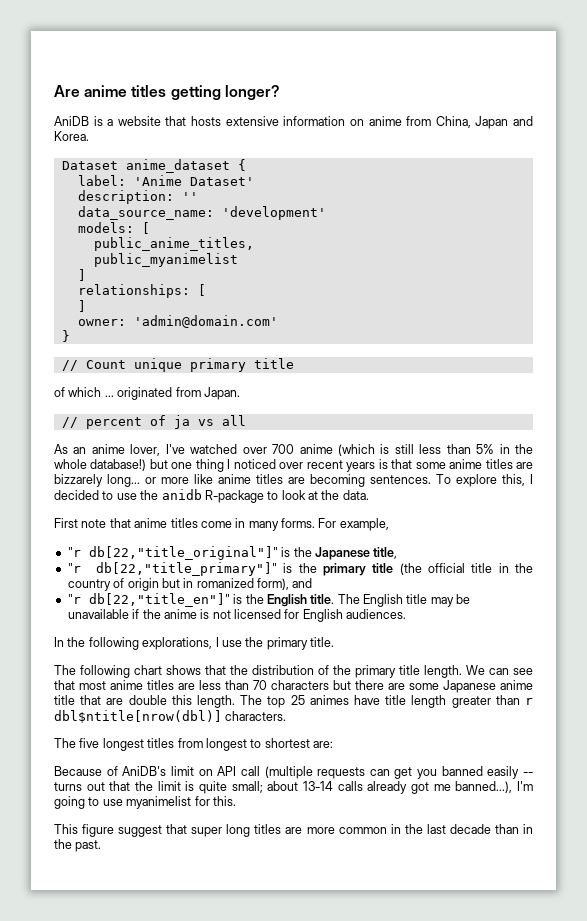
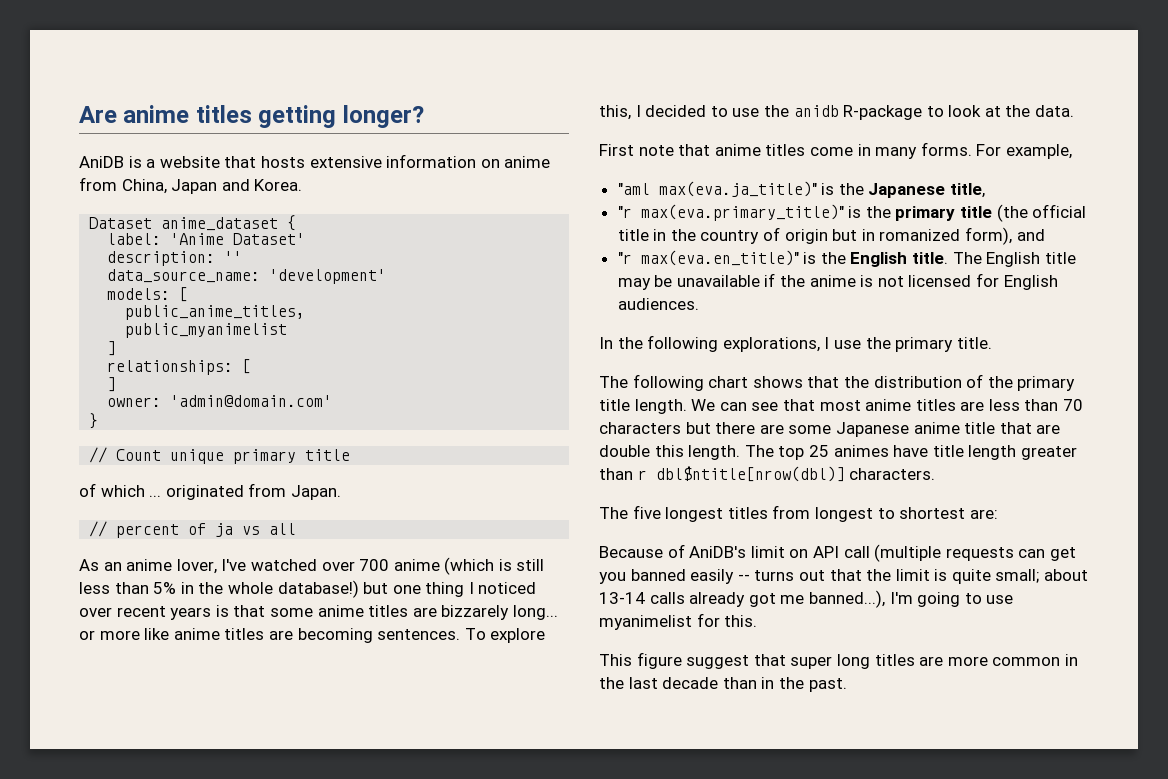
- "r db[22,"title_original"]" is the Japanese title,
+ "aml max(eva.ja_title)" is the Japanese title,
- "r db[22,"title_primary"]" is the primary title (the official title in the country of origin but in romanized form), and
+ "r max(eva.primary_title)" is the primary title (the official title in the country of origin but in romanized form), and
- "r db[22,"title_en"]" is the English title.
+ "r max(eva.en_title)" is the English title.

